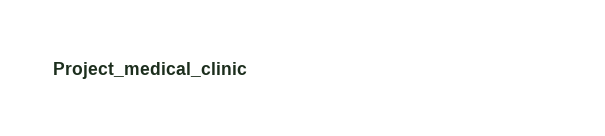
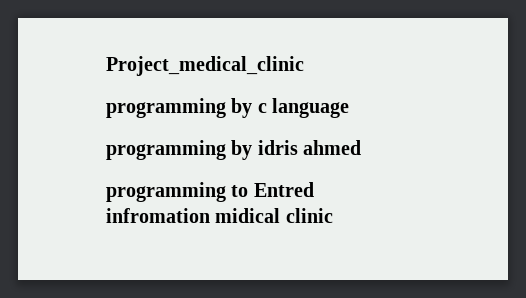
+ programming by c language
+ programming by idris ahmed
+ programming to Entred infromation midical clinic

